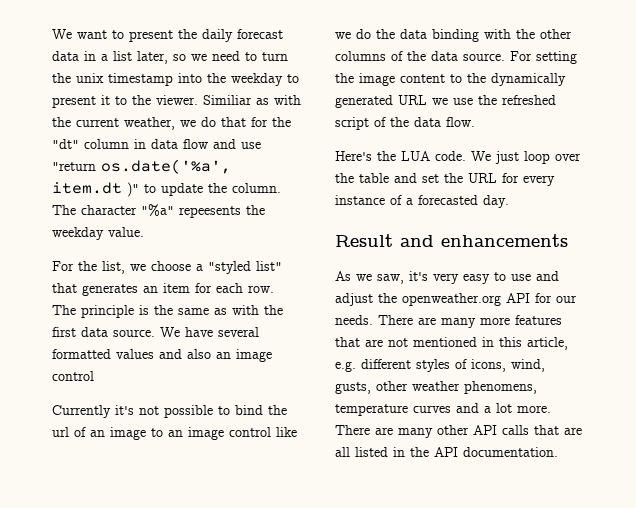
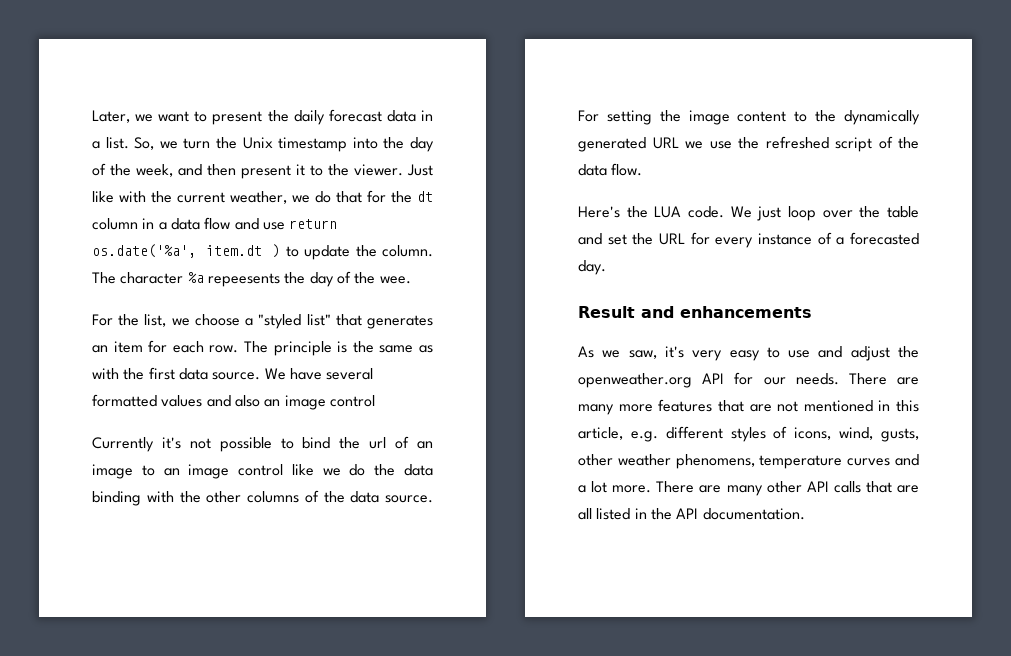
- We want to present the daily forecast data in a list later, so we need to turn the unix timestamp into the weekday to present it to the viewer.
+ Later, we want to present the daily forecast data in a list. So, we turn the Unix timestamp into the day of the week, and then present it to the viewer.
- Similiar as with the current weather, we do that for the "dt" column in data flow and use "return os.date('%a', item.dt )" to update the column.
+ Just like with the current weather, we do that for the dt column in a data flow and use return os.date('%a', item.dt ) to update the column.
- The character "%a" repeesents the weekday value.
+ The character %a repeesents the day of the wee.

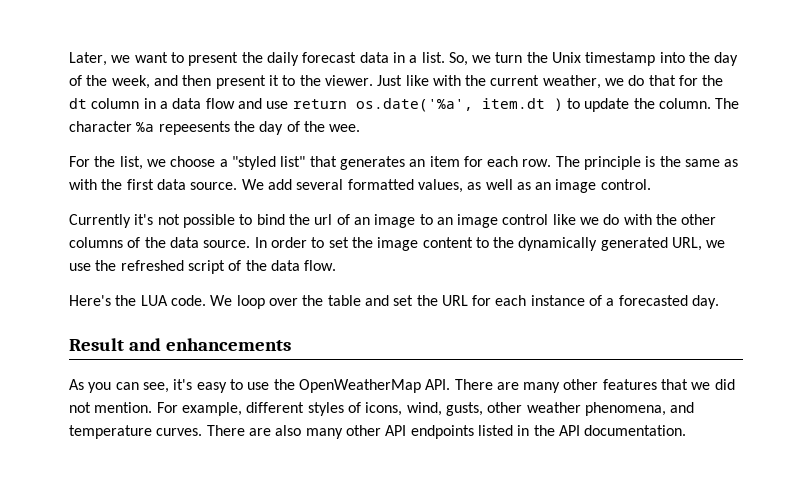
- We have several formatted values and also an image control
+ We add several formatted values, as well as an image control.
- Currently it's not possible to bind the url of an image to an image control like we do the data binding with the other columns of the data source.
+ Currently it's not possible to bind the url of an image to an image control like we do with the other columns of the data source.
- For setting the image content to the dynamically generated URL we use the refreshed script of the data flow.
+ In order to set the image content to the dynamically generated URL, we use the refreshed script of the data flow.
- We just loop over the table and set the URL for every instance of a forecasted day.
+ We loop over the table and set the URL for each instance of a forecasted day.
- As we saw, it's very easy to use and adjust the openweather.org API for our needs. There are many more features that are not mentioned in this article, e.g. different styles of icons, wind, gusts, other weather phenomens, temperature curves and a lot more. There are many other API calls that are all listed in the API documentation.
+ As you can see, it's easy to use the OpenWeatherMap API. There are many other features that we did not mention. For example, different styles of icons, wind, gusts, other weather phenomena, and temperature curves. There are also many other API endpoints listed in the API documentation.

